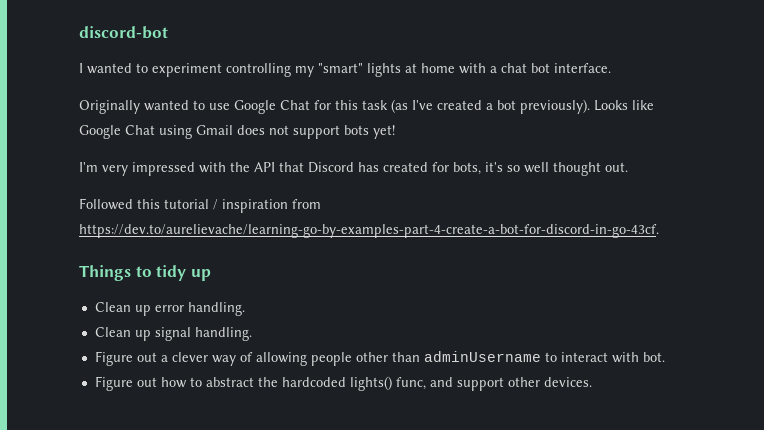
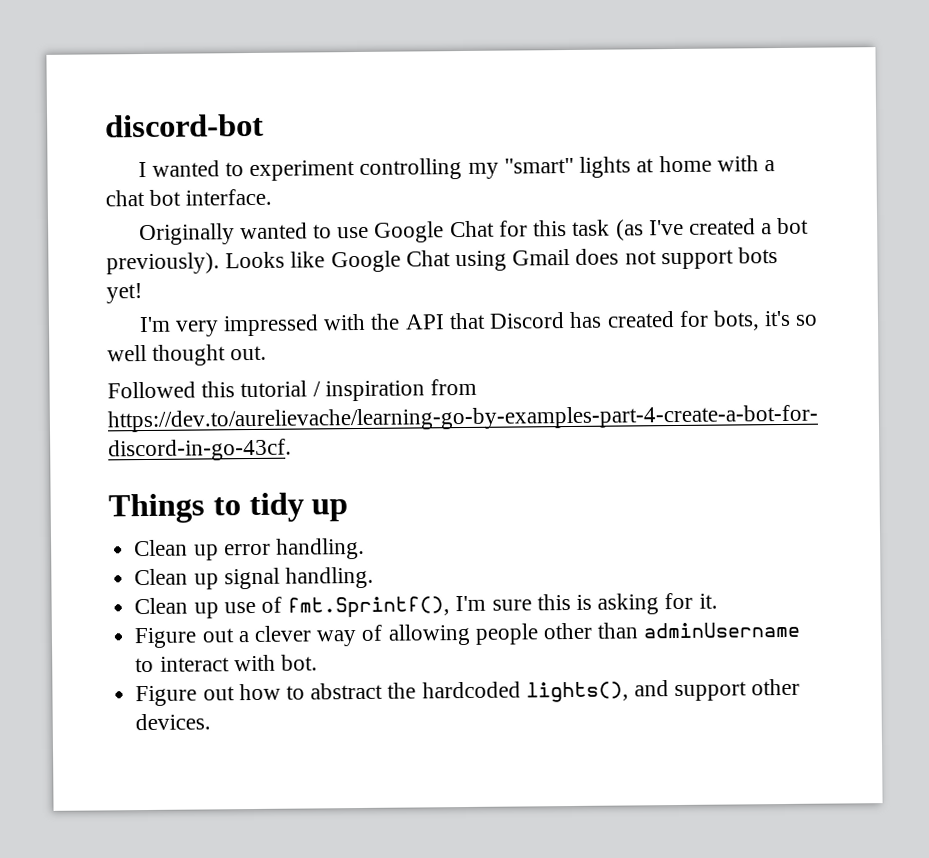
+ Clean up use of fmt.Sprintf(), I'm sure this is asking for it.
- Figure out how to abstract the hardcoded lights() func, and support other devices.
+ Figure out how to abstract the hardcoded lights(), and support other devices.

